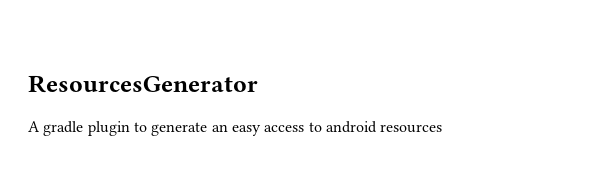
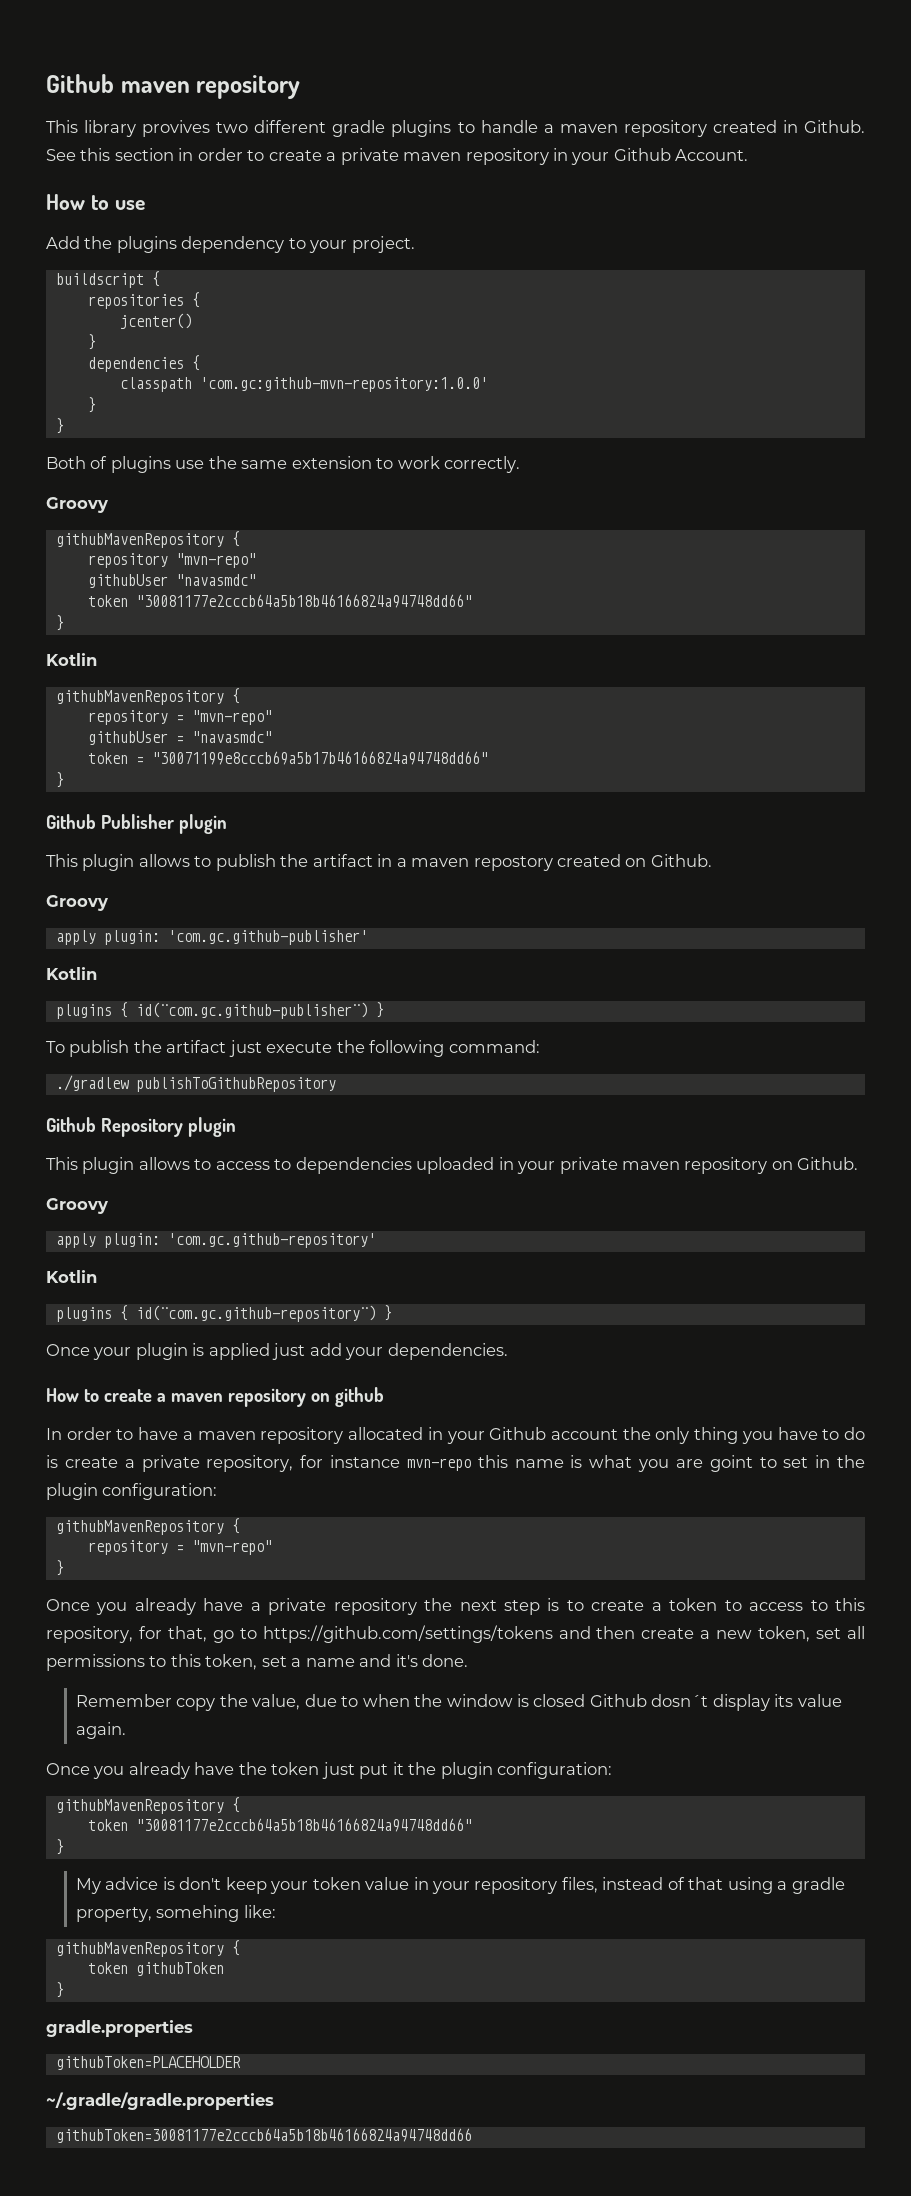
- ResourcesGenerator
- A gradle plugin to generate an easy access to android resources
+ Github maven repository
+ This library provives two different gradle plugins to handle a maven repository created in Github. See this section in order to create a private maven repository in your Github Account.
+ How to use
+ Add the plugins dependency to your project.
+ buildscript {
+ repositories {
+ jcenter()
+ }
+ dependencies {
+ classpath 'com.gc:github-mvn-repository:1.0.0'
+ }
+ }
+ Both of plugins use the same extension to work correctly.
+ Groovy
+ githubMavenRepository {
+ repository "mvn-repo"
+ githubUser "navasmdc"
+ token "30081177e2cccb64a5b18b46166824a94748dd66"
+ }
+ Kotlin
+ githubMavenRepository {
+ repository = "mvn-repo"
+ githubUser = "navasmdc"
+ token = "30071199e8cccb69a5b17b46166824a94748dd66"
+ }
+ Github Publisher plugin
+ This plugin allows to publish the artifact in a maven repostory created on Github.
+ Groovy
+ apply plugin: 'com.gc.github-publisher'
+ Kotlin
+ plugins { id(¨com.gc.github-publisher¨) }
+ To publish the artifact just execute the following command:
+ ./gradlew publishToGithubRepository
+ Github Repository plugin
+ This plugin allows to access to dependencies uploaded in your private maven repository on Github.
+ Groovy
+ apply plugin: 'com.gc.github-repository'
+ Kotlin
+ plugins { id(¨com.gc.github-repository¨) }
+ Once your plugin is applied just add your dependencies.
+ How to create a maven repository on github
+ In order to have a maven repository allocated in your Github account the only thing you have to do is create a private repository, for instance mvn-repo this name is what you are goint to set in the plugin configuration:
+ githubMavenRepository {
+ repository = "mvn-repo"
+ }
+ Once you already have a private repository the next step is to create a token to access to this repository, for that, go to https://github.com/settings/tokens and then create a new token, set all permissions to this token, set a name and it's done.
+ Remember copy the value, due to when the window is closed Github dosn´t display its value again.
+ Once you already have the token just put it the plugin configuration:
+ githubMavenRepository {
+ token "30081177e2cccb64a5b18b46166824a94748dd66"
+ }
+ My advice is don't keep your token value in your repository files, instead of that using a gradle property, somehing like:
+ githubMavenRepository {
+ token githubToken
+ }
+ gradle.properties
+ githubToken=PLACEHOLDER
+ ~/.gradle/gradle.properties
+ githubToken=30081177e2cccb64a5b18b46166824a94748dd66

